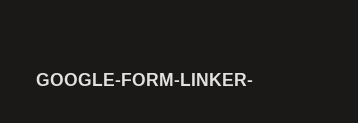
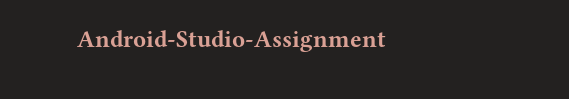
- GOOGLE-FORM-LINKER-
+ Android-Studio-Assignment

